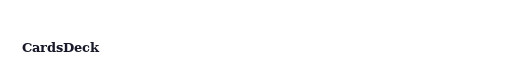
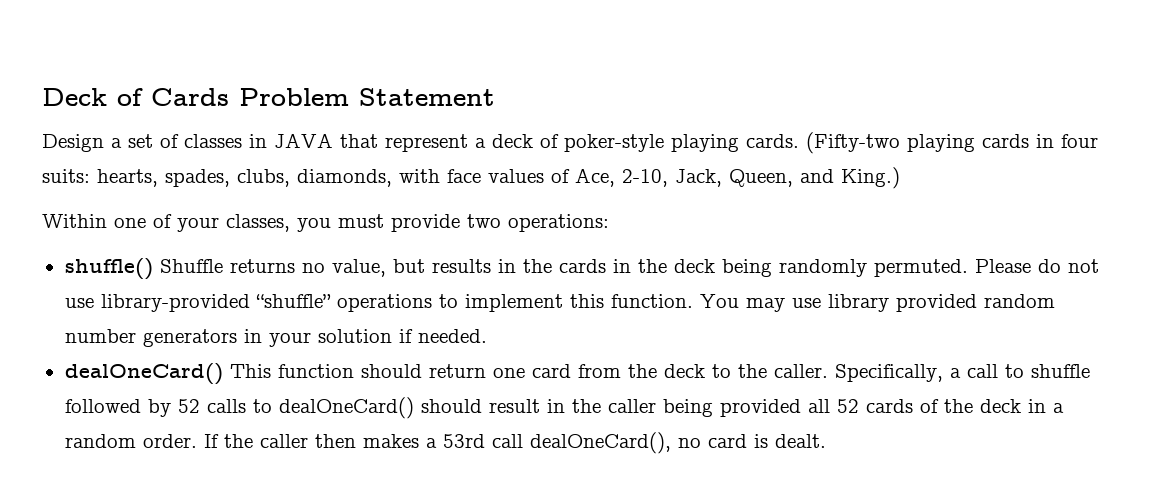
- CardsDeck
+ Deck of Cards Problem Statement
+ Design a set of classes in JAVA that represent a deck of poker-style playing cards. (Fifty-two playing cards in four suits: hearts, spades, clubs, diamonds, with face values of Ace, 2-10, Jack, Queen, and King.)
+ Within one of your classes, you must provide two operations:
+ shuffle() Shuffle returns no value, but results in the cards in the deck being randomly permuted. Please do not use library-provided “shuffle” operations to implement this function. You may use library provided random number generators in your solution if needed.
+ dealOneCard() This function should return one card from the deck to the caller. Specifically, a call to shuffle followed by 52 calls to dealOneCard() should result in the caller being provided all 52 cards of the deck in a random order. If the caller then makes a 53rd call dealOneCard(), no card is dealt.

